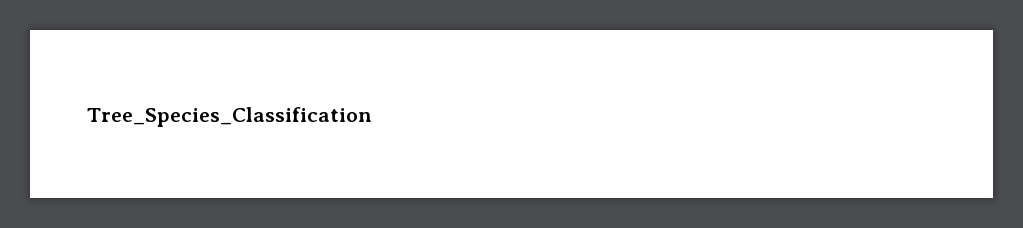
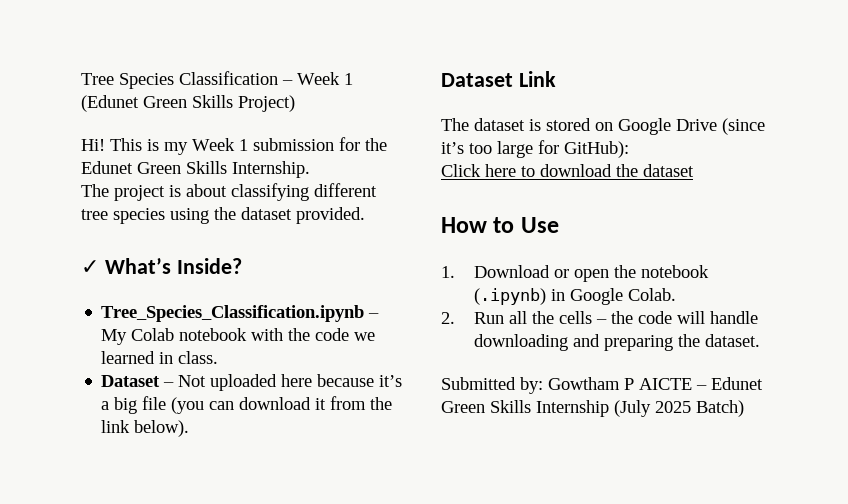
- Tree_Species_Classification
+ Tree Species Classification – Week 1 (Edunet Green Skills Project)
+ Hi! This is my Week 1 submission for the Edunet Green Skills Internship.
+ The project is about classifying different tree species using the dataset provided.
+ ✓ What’s Inside?
+ Tree_Species_Classification.ipynb – My Colab notebook with the code we learned in class.
+ Dataset – Not uploaded here because it’s a big file (you can download it from the link below).
+ Dataset Link
+ The dataset is stored on Google Drive (since it’s too large for GitHub):
+ Click here to download the dataset
+ How to Use
+ 1. Download or open the notebook (.ipynb) in Google Colab.
+ 2. Run all the cells – the code will handle downloading and preparing the dataset.
+ Submitted by: Gowtham P AICTE – Edunet Green Skills Internship (July 2025 Batch)

